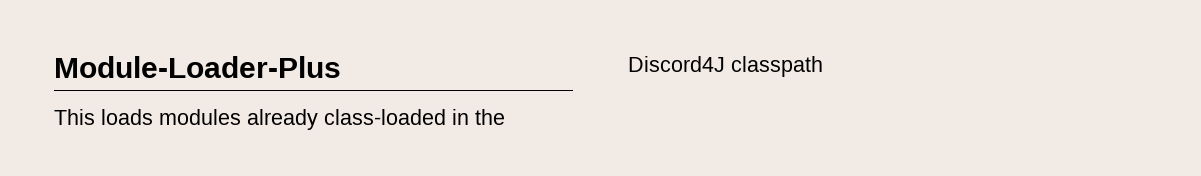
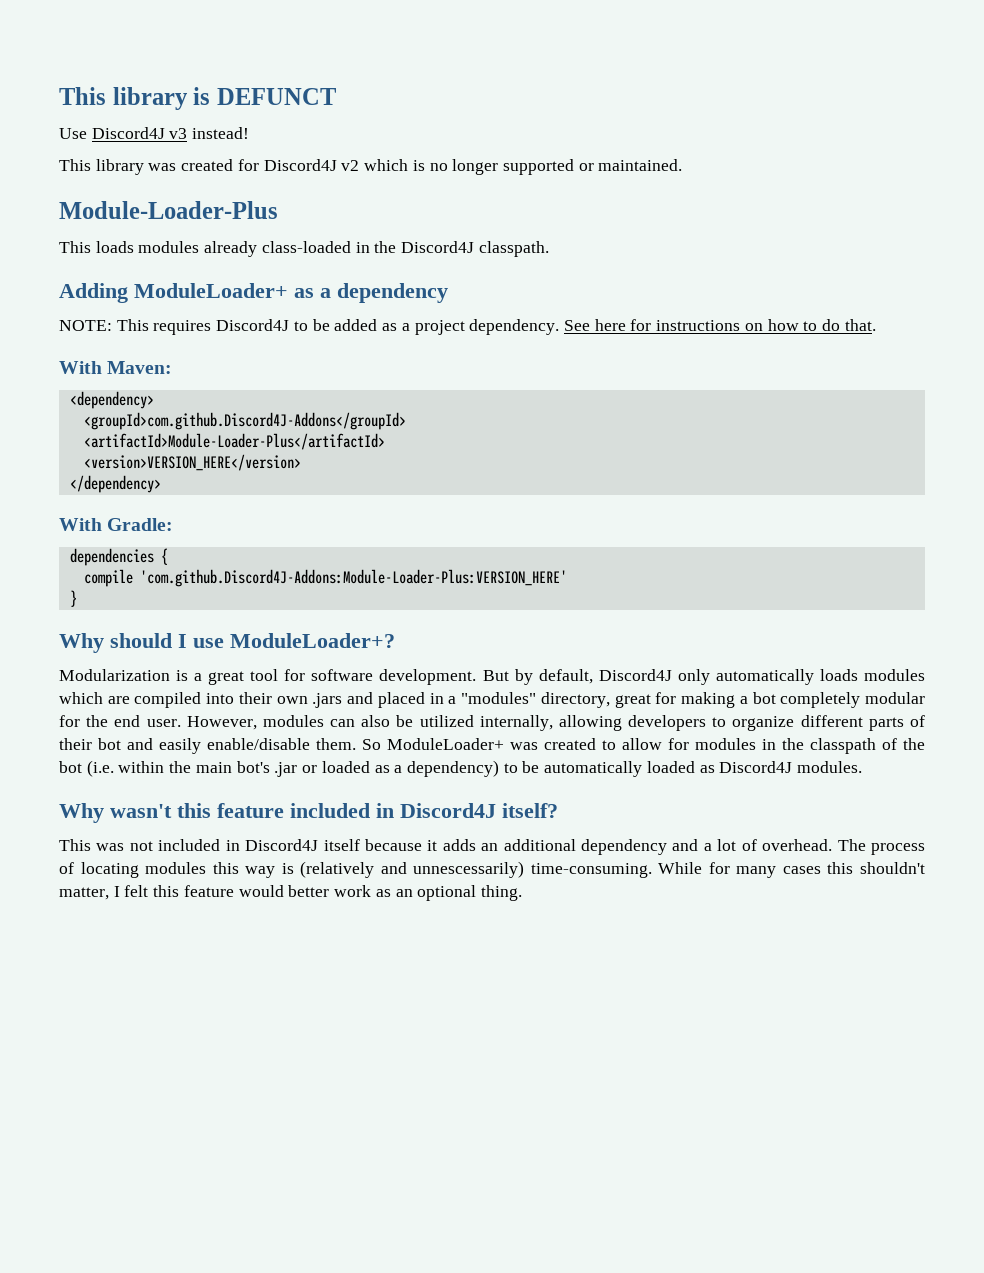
+ This library is DEFUNCT
+ Use Discord4J v3 instead!
+ This library was created for Discord4J v2 which is no longer supported or maintained.
- This loads modules already class-loaded in the Discord4J classpath
+ This loads modules already class-loaded in the Discord4J classpath.
+ Adding ModuleLoader+ as a dependency
+ NOTE: This requires Discord4J to be added as a project dependency. See here for instructions on how to do that.
+ With Maven:
+ <dependency>
+ <groupId>com.github.Discord4J-Addons</groupId>
+ <artifactId>Module-Loader-Plus</artifactId>
+ <version>VERSION_HERE</version>
+ </dependency>
+ With Gradle:
+ dependencies {
+ compile 'com.github.Discord4J-Addons:Module-Loader-Plus:VERSION_HERE'
+ }
+ Why should I use ModuleLoader+?
+ Modularization is a great tool for software development. But by default, Discord4J only automatically loads modules which are compiled into their own .jars and placed in a "modules" directory, great for making a bot completely modular for the end user. However, modules can also be utilized internally, allowing developers to organize different parts of their bot and easily enable/disable them. So ModuleLoader+ was created to allow for modules in the classpath of the bot (i.e. within the main bot's .jar or loaded as a dependency) to be automatically loaded as Discord4J modules.
+ Why wasn't this feature included in Discord4J itself?
+ This was not included in Discord4J itself because it adds an additional dependency and a lot of overhead. The process of locating modules this way is (relatively and unnescessarily) time-consuming. While for many cases this shouldn't matter, I felt this feature would better work as an optional thing.

